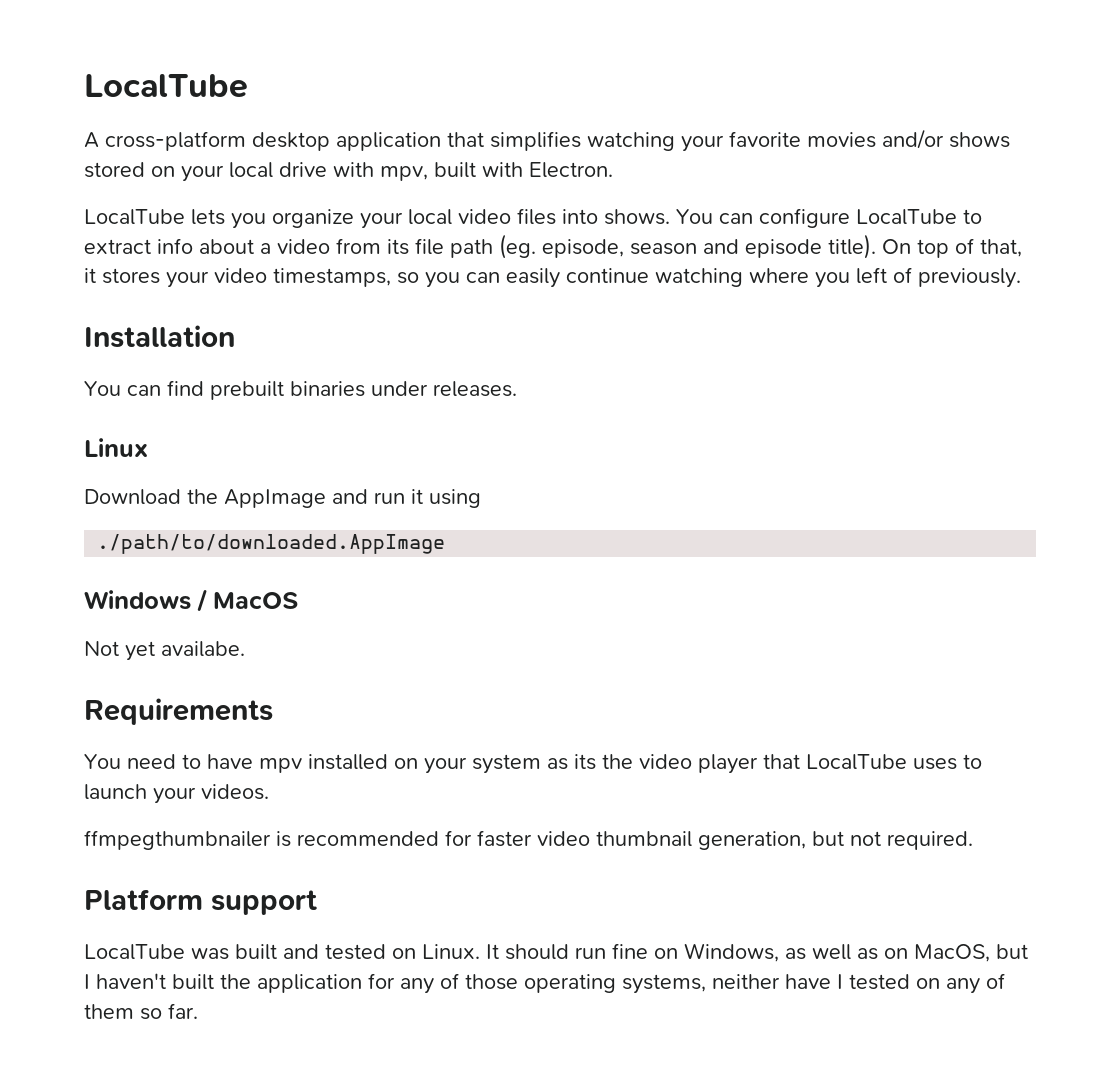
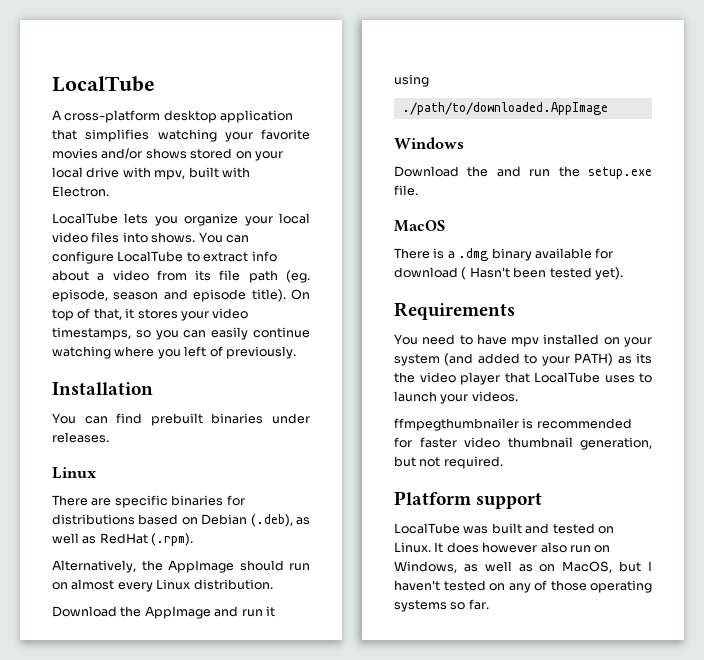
+ There are specific binaries for distributions based on Debian (.deb), as well as RedHat (.rpm).
+ Alternatively, the AppImage should run on almost every Linux distribution.
- Windows / MacOS
- Not yet availabe.
+ Windows
+ Download the and run the setup.exe file.
+ MacOS
+ There is a .dmg binary available for download ( Hasn't been tested yet).
- You need to have mpv installed on your system as its the video player that LocalTube uses to launch your videos.
+ You need to have mpv installed on your system (and added to your PATH) as its the video player that LocalTube uses to launch your videos.
- It should run fine on Windows, as well as on MacOS, but I haven't built the application for any of those operating systems, neither have I tested on any of them so far.
+ It does however also run on Windows, as well as on MacOS, but I haven't tested on any of those operating systems so far.

